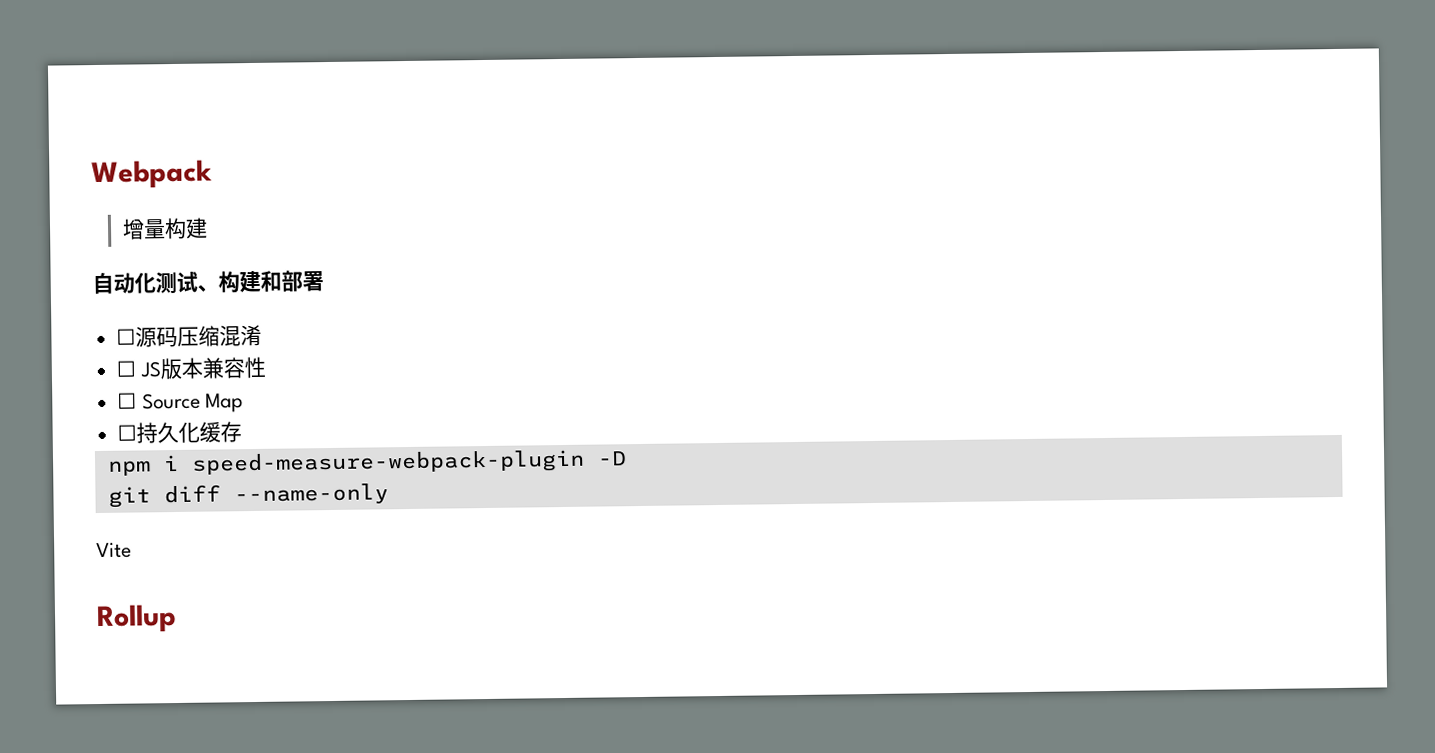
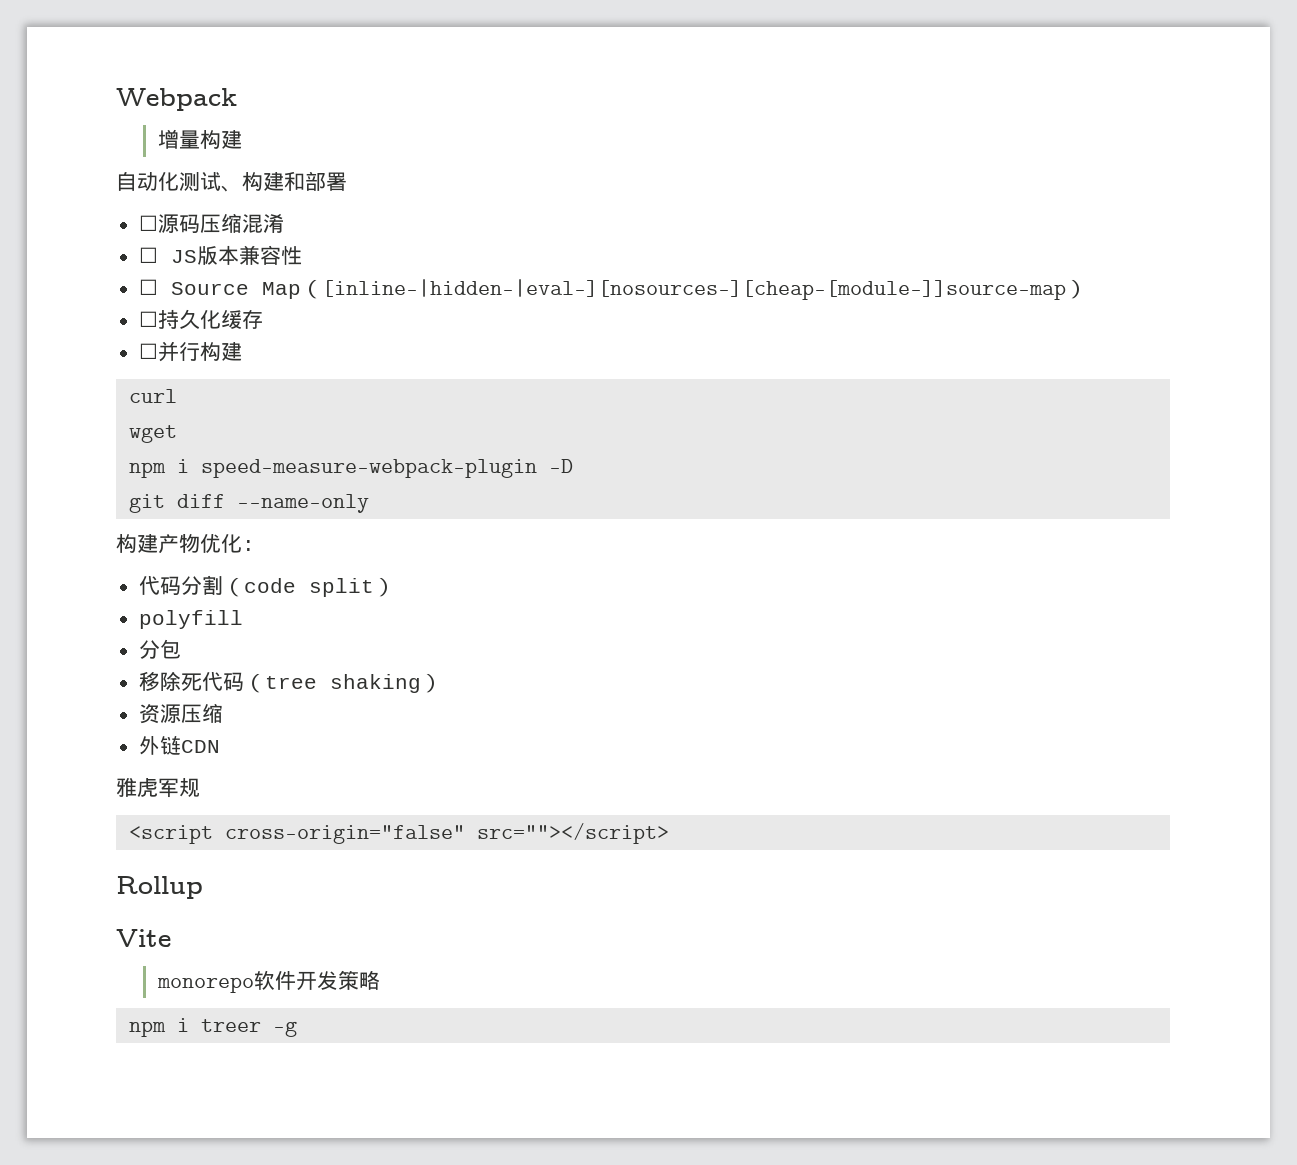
- ☐ Source Map
+ ☐ Source Map（[inline-|hidden-|eval-][nosources-][cheap-[module-]]source-map）
+ ☐并行构建
+ curl
+ wget
+ 构建产物优化:
+ 代码分割（code split）
+ polyfill
+ 分包
+ 移除死代码（tree shaking）
+ 资源压缩
+ 外链CDN
+ 雅虎军规
+ <script cross-origin="false" src=""></script>
+ Rollup
  Vite
- Rollup
+ monorepo软件开发策略
+ npm i treer -g

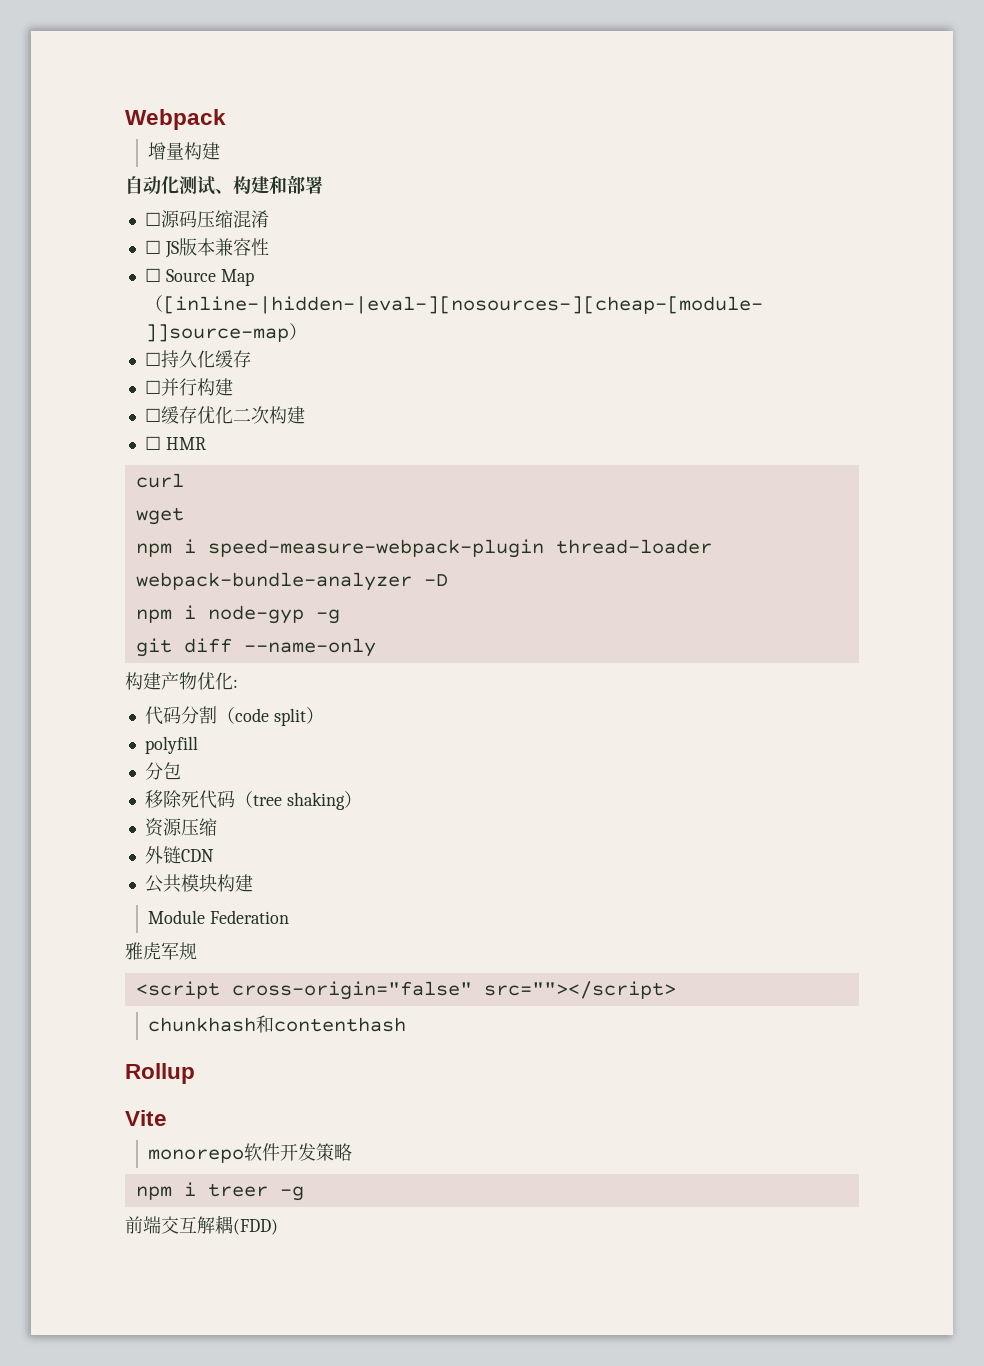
+ ☐缓存优化二次构建
+ ☐ HMR
- npm i speed-measure-webpack-plugin -D
+ npm i speed-measure-webpack-plugin thread-loader webpack-bundle-analyzer -D
+ npm i node-gyp -g
+ 公共模块构建
+ Module Federation
+ chunkhash和contenthash
+ 前端交互解耦(FDD)

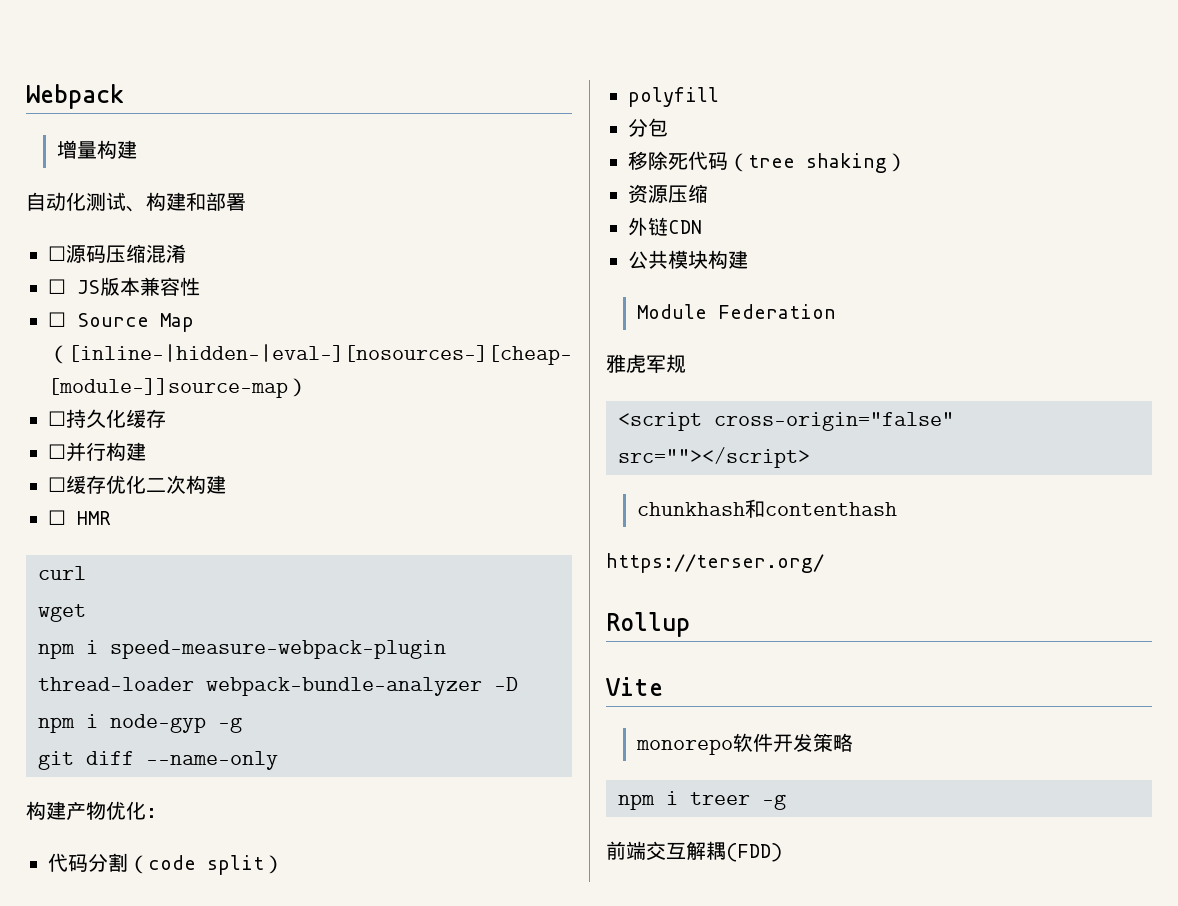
+ https://terser.org/

